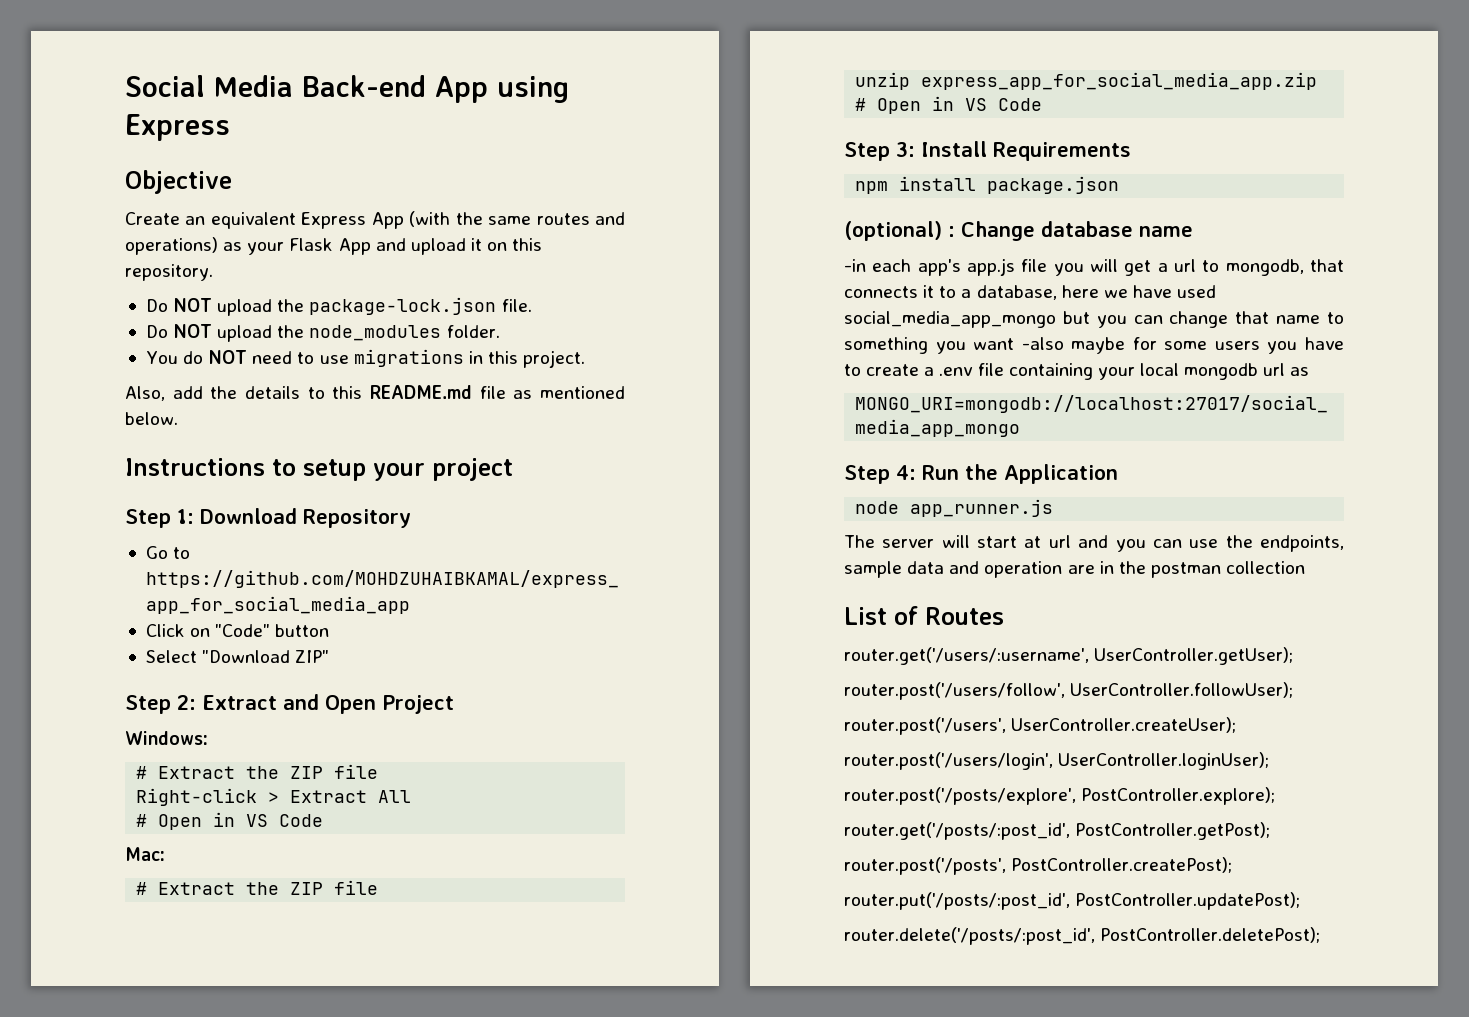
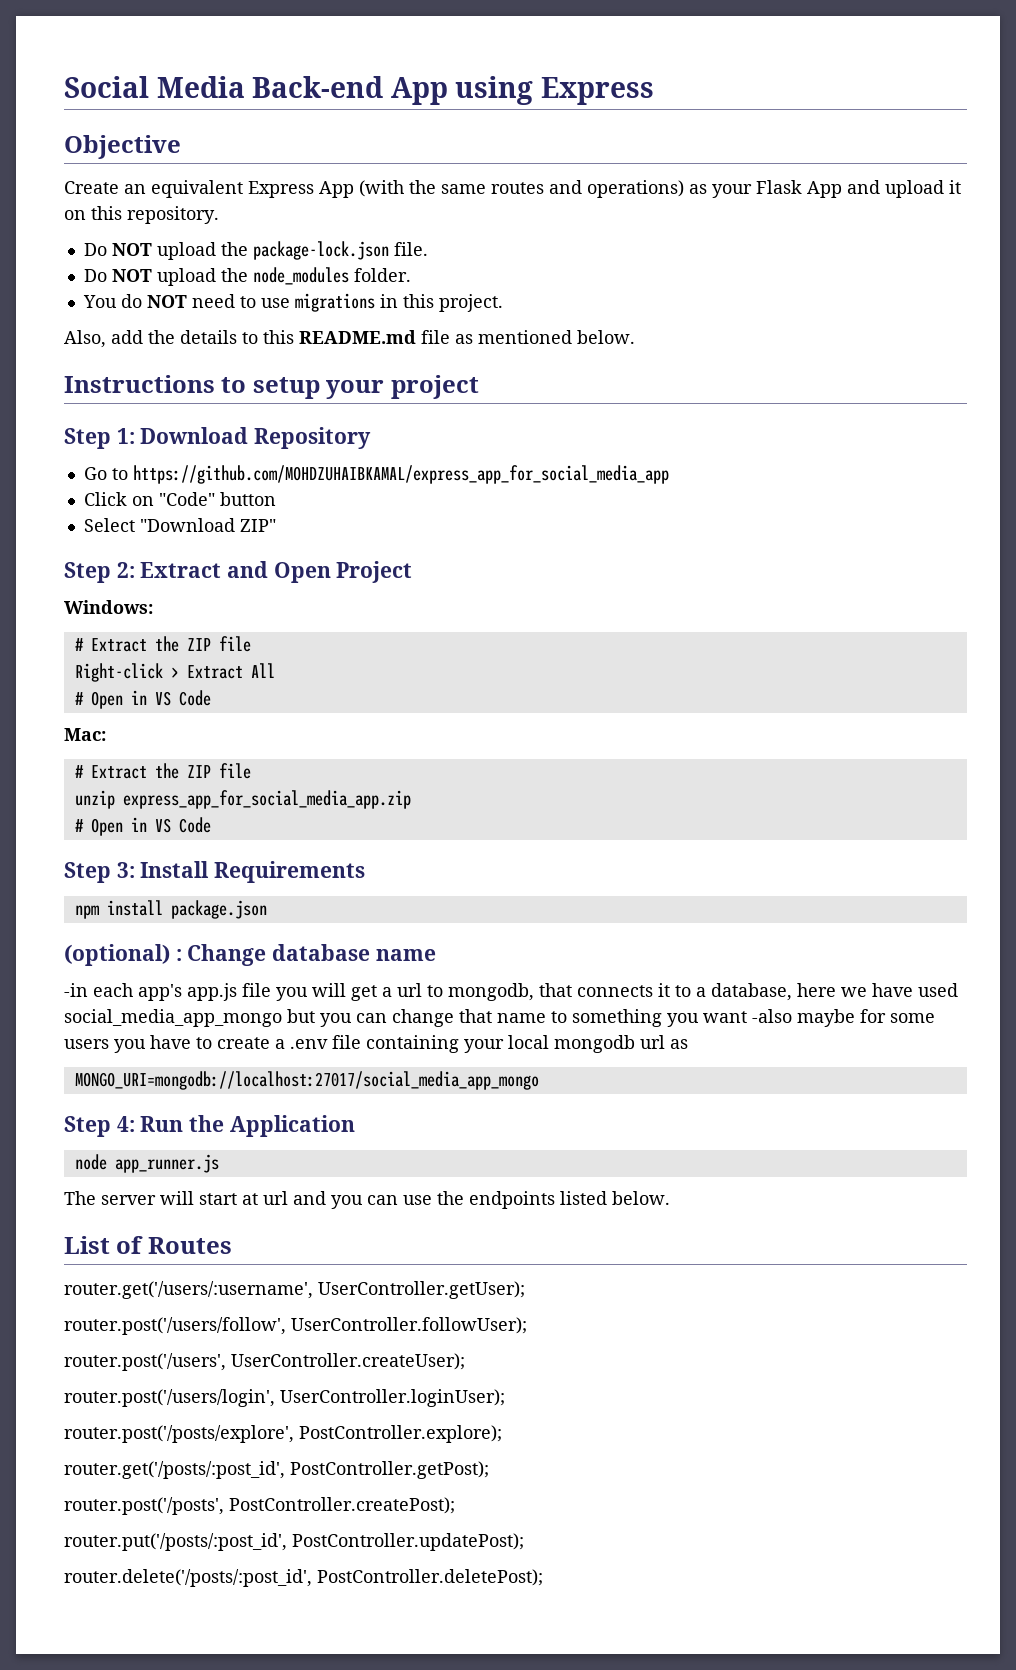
- The server will start at url and you can use the endpoints, sample data and operation are in the postman collection
+ The server will start at url and you can use the endpoints listed below.

